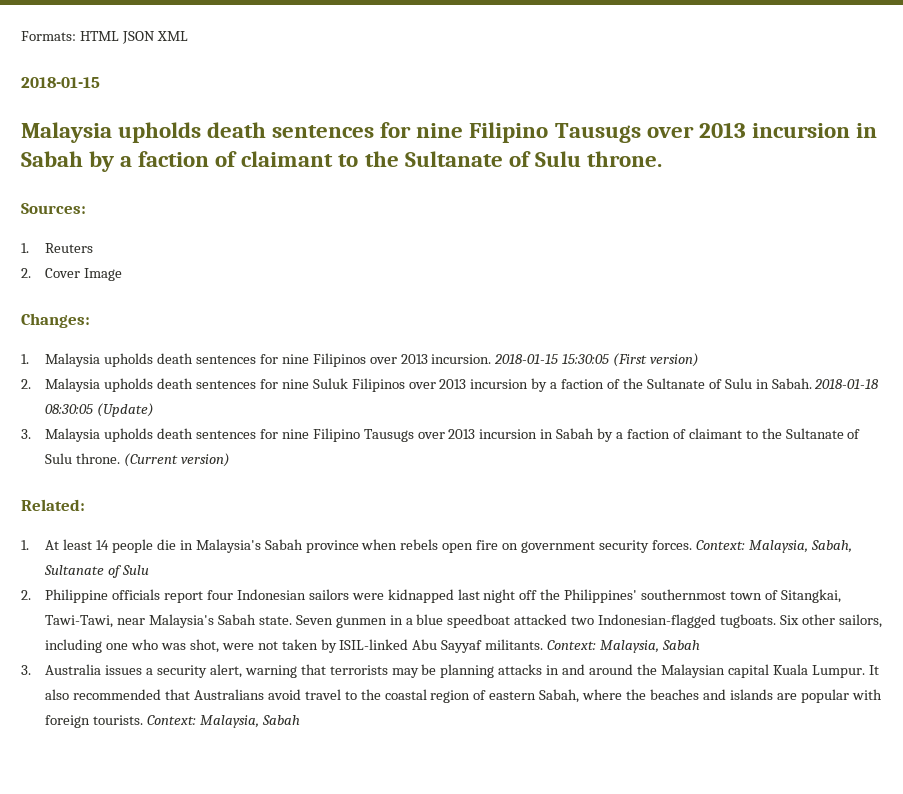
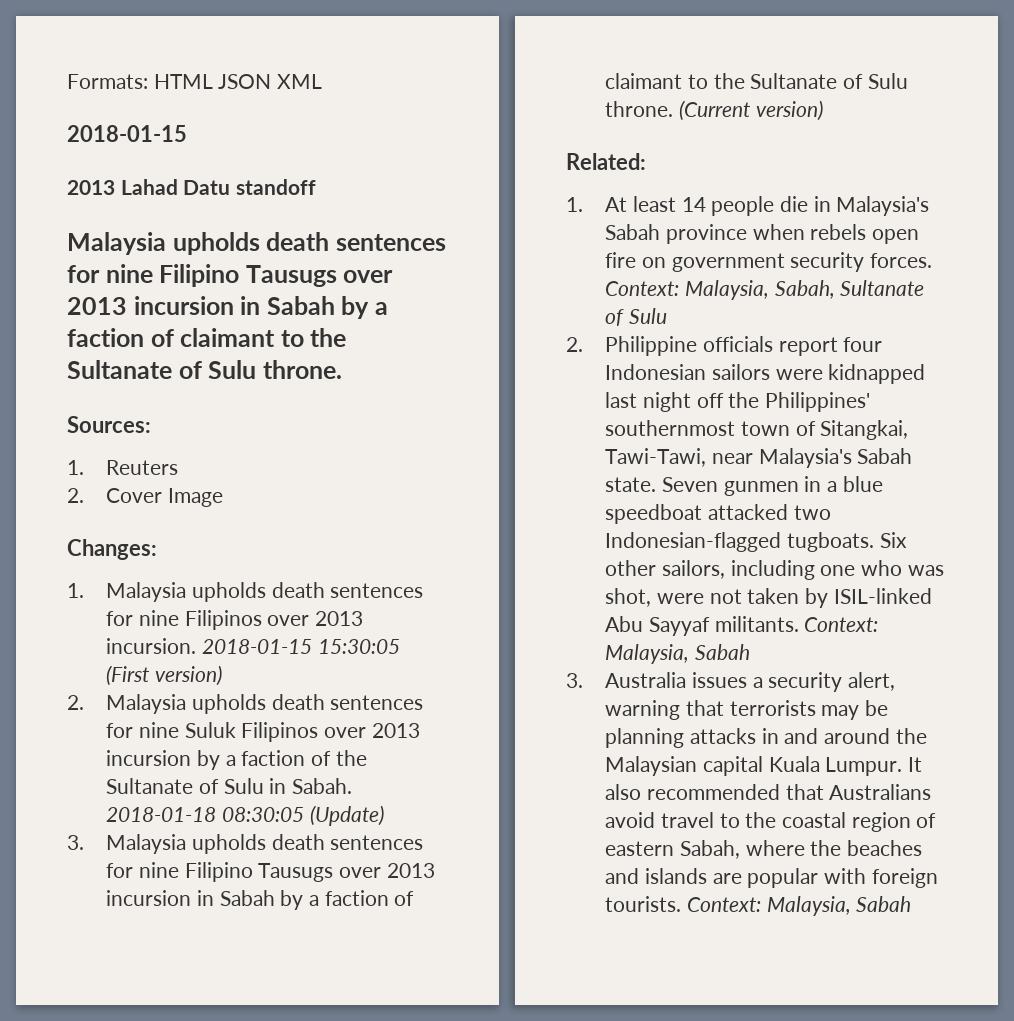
+ 2013 Lahad Datu standoff

